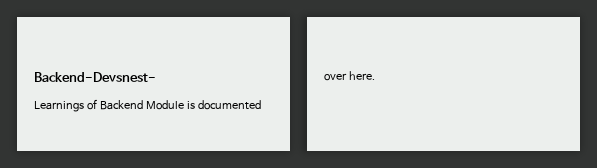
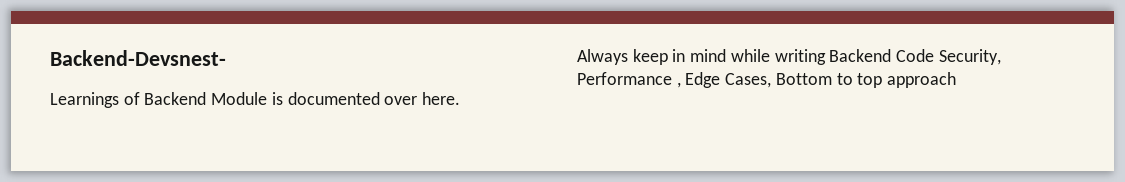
+ Always keep in mind while writing Backend Code Security, Performance , Edge Cases, Bottom to top approach

